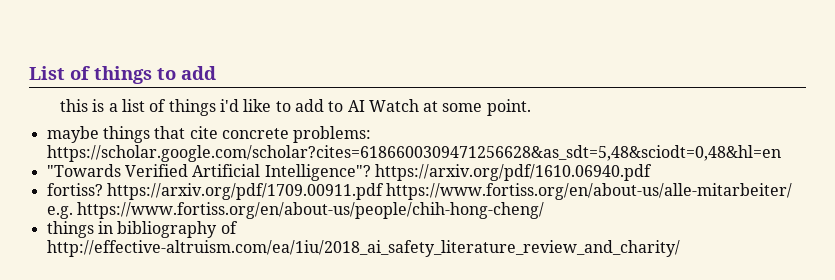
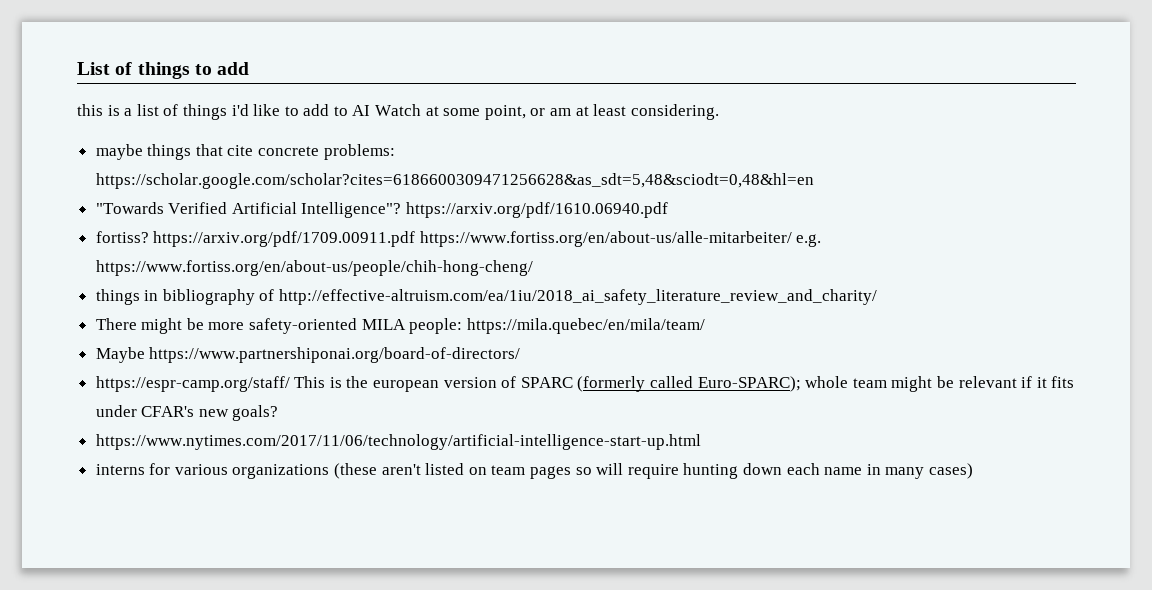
- this is a list of things i'd like to add to AI Watch at some point.
+ this is a list of things i'd like to add to AI Watch at some point, or am at least considering.
+ There might be more safety-oriented MILA people: https://mila.quebec/en/mila/team/
+ Maybe https://www.partnershiponai.org/board-of-directors/
+ https://espr-camp.org/staff/ This is the european version of SPARC (formerly called Euro-SPARC); whole team might be relevant if it fits under CFAR's new goals?
+ https://www.nytimes.com/2017/11/06/technology/artificial-intelligence-start-up.html
+ interns for various organizations (these aren't listed on team pages so will require hunting down each name in many cases)

